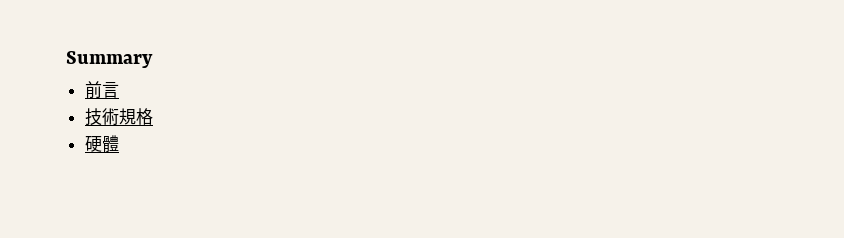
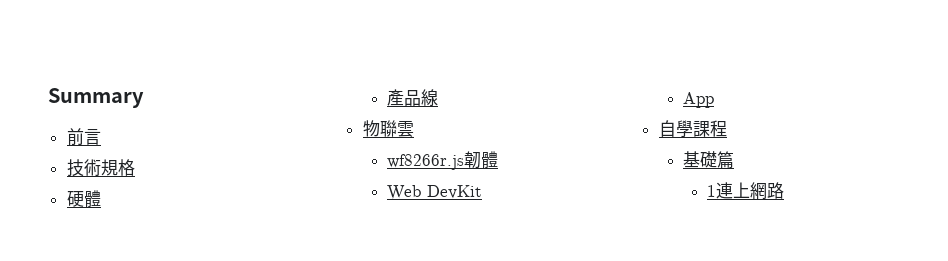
+ 產品線
+ 物聯雲
+ wf8266r.js韌體
+ Web DevKit
+ App
+ 自學課程
+ 基礎篇
+ 1連上網路

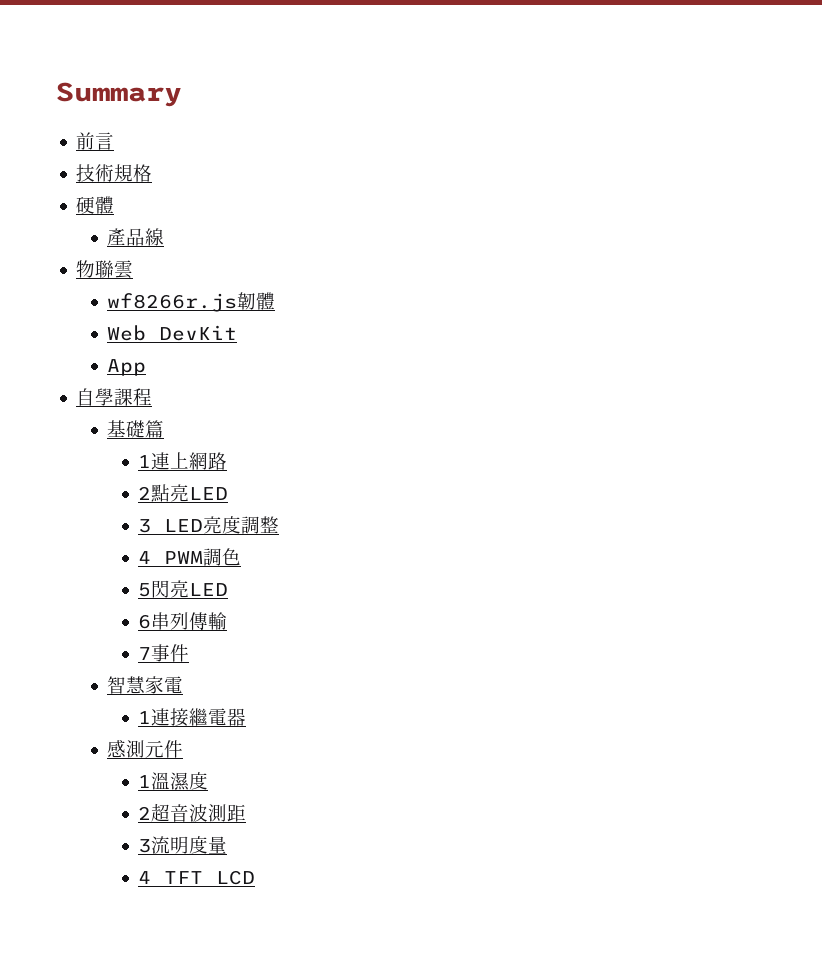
+ 2點亮LED
+ 3 LED亮度調整
+ 4 PWM調色
+ 5閃亮LED
+ 6串列傳輸
+ 7事件
+ 智慧家電
+ 1連接繼電器
+ 感測元件
+ 1溫濕度
+ 2超音波測距
+ 3流明度量
+ 4 TFT LCD

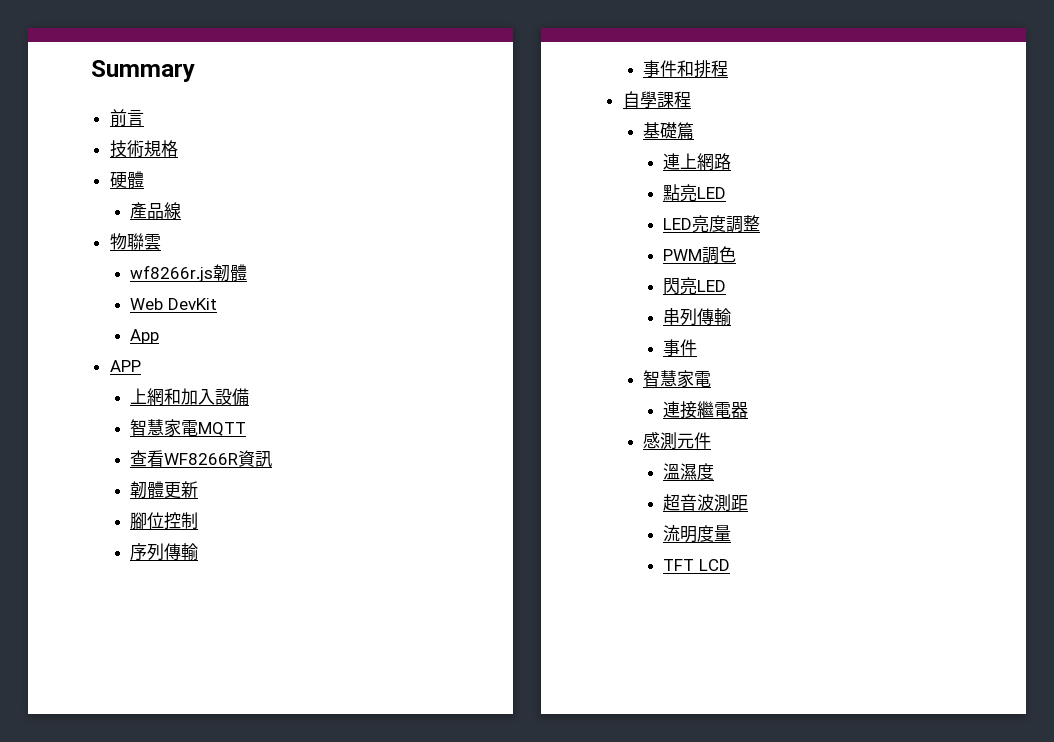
+ APP
+ 上網和加入設備
+ 智慧家電MQTT
+ 查看WF8266R資訊
+ 韌體更新
+ 腳位控制
+ 序列傳輸
+ 事件和排程
- 1連上網路
+ 連上網路
- 2點亮LED
+ 點亮LED
- 3 LED亮度調整
+ LED亮度調整
- 4 PWM調色
+ PWM調色
- 5閃亮LED
+ 閃亮LED
- 6串列傳輸
- 7事件
+ 串列傳輸
+ 事件
- 1連接繼電器
+ 連接繼電器
- 1溫濕度
+ 溫濕度
- 2超音波測距
+ 超音波測距
- 3流明度量
+ 流明度量
- 4 TFT LCD
+ TFT LCD

